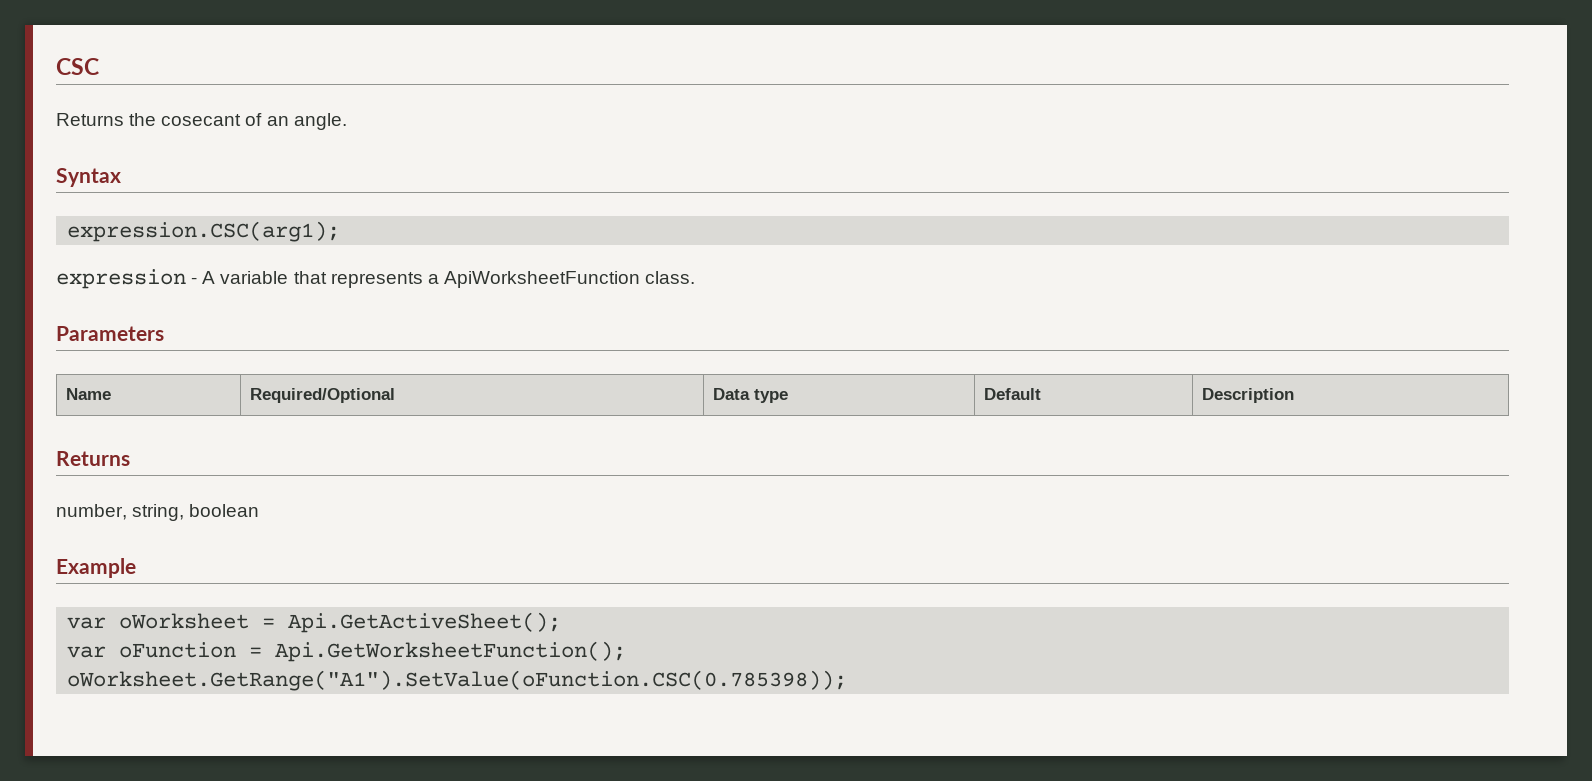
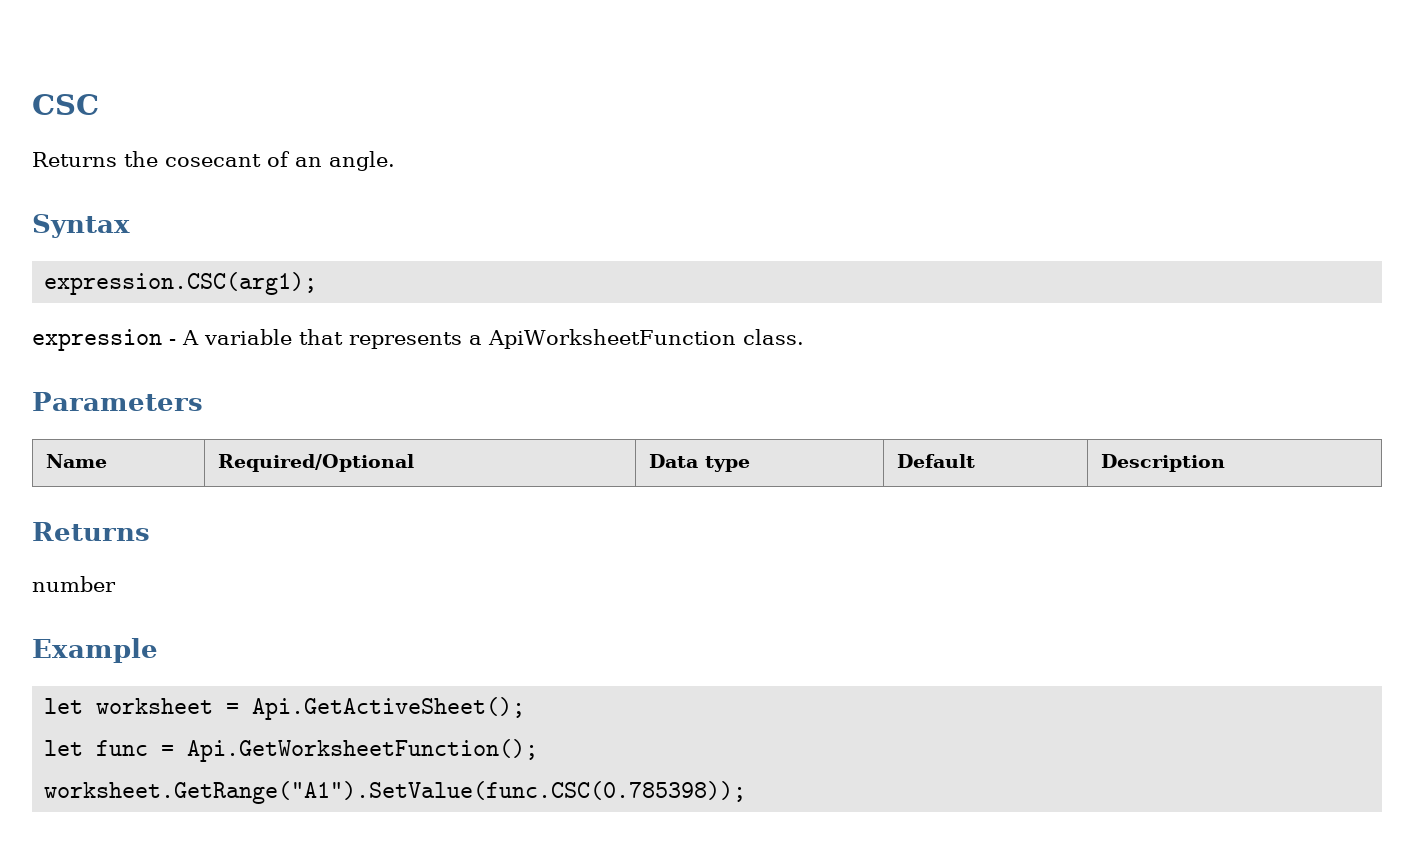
- number, string, boolean
+ number
- var oWorksheet = Api.GetActiveSheet();
+ let worksheet = Api.GetActiveSheet();
- var oFunction = Api.GetWorksheetFunction();
+ let func = Api.GetWorksheetFunction();
- oWorksheet.GetRange("A1").SetValue(oFunction.CSC(0.785398));
+ worksheet.GetRange("A1").SetValue(func.CSC(0.785398));

